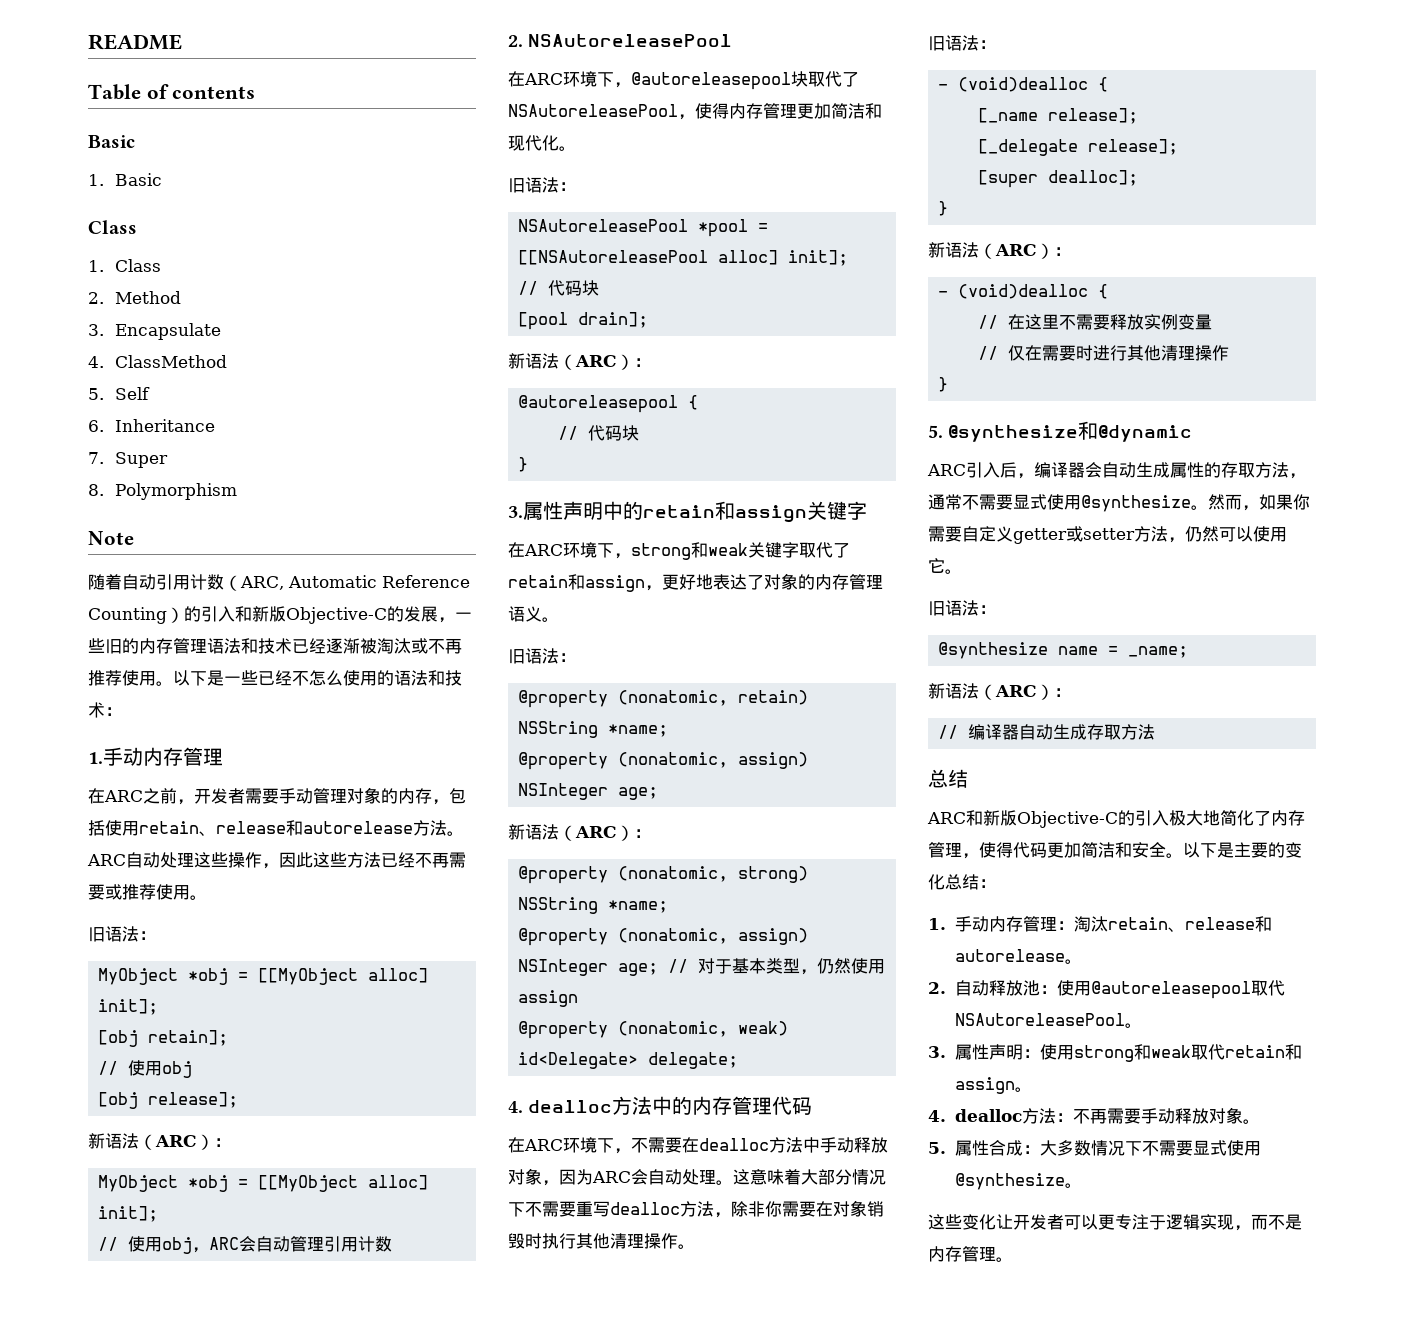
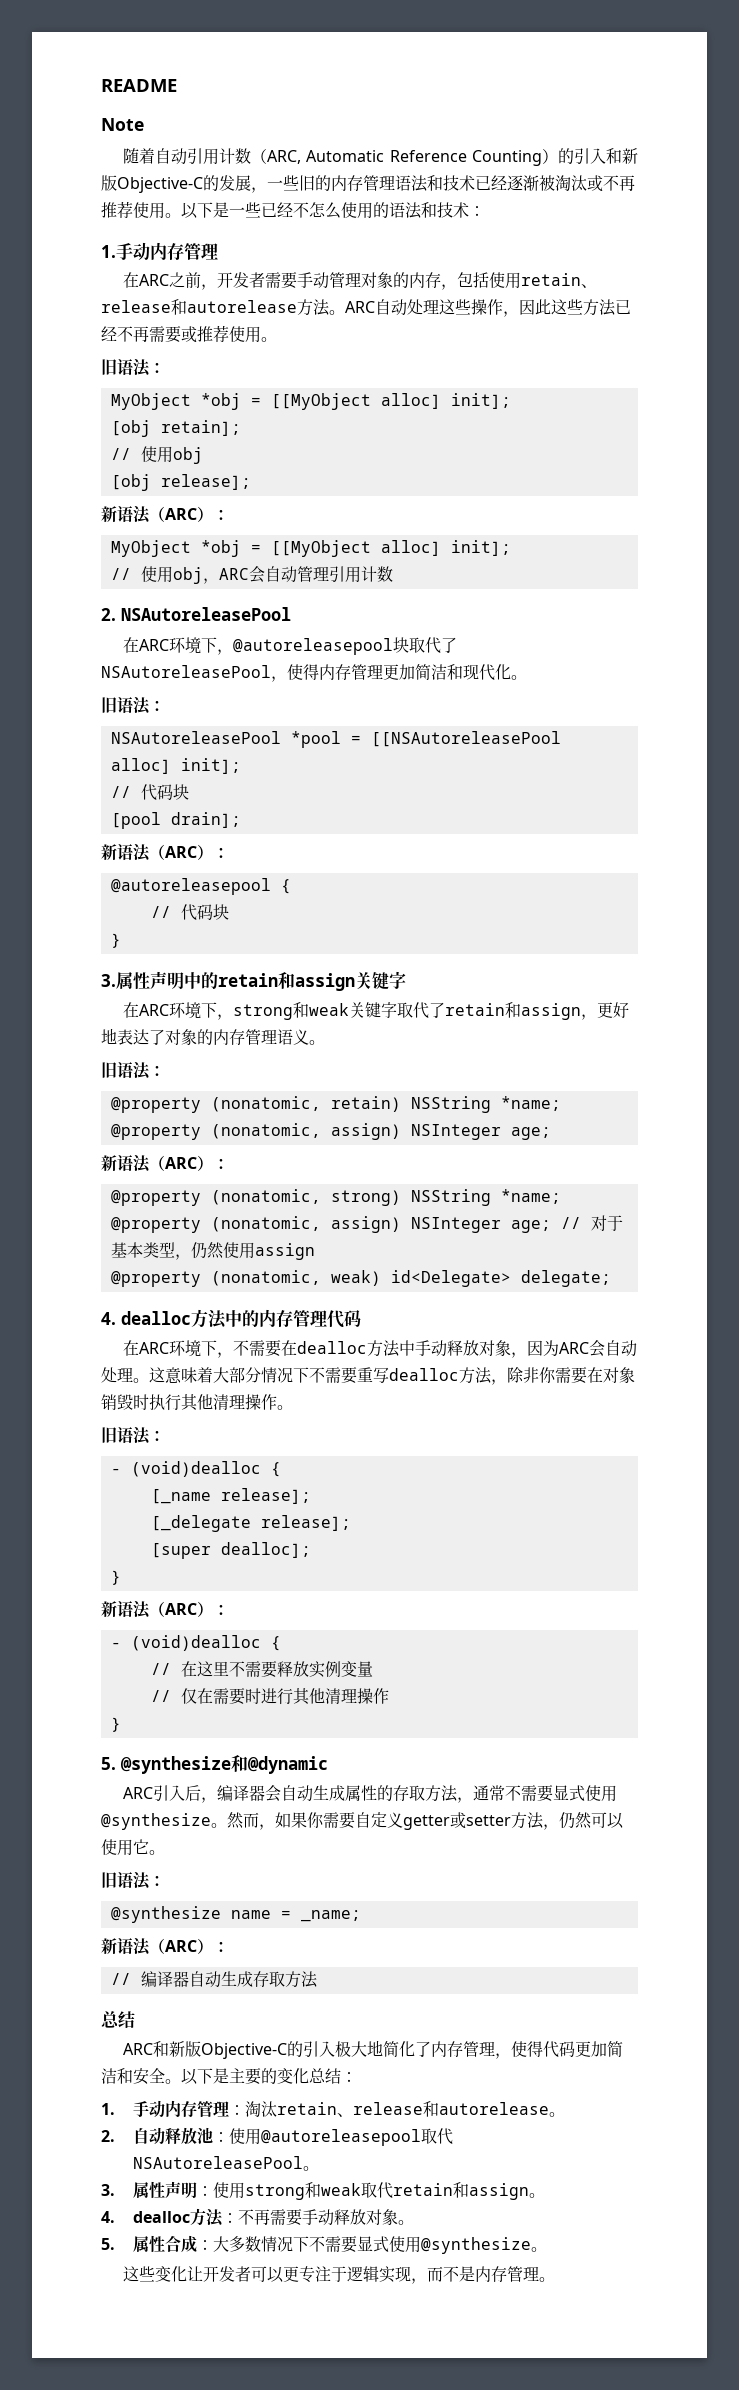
- Table of contents
- Basic
- 1. Basic
- Class
- 1. Class
- 2. Method
- 3. Encapsulate
- 4. ClassMethod
- 5. Self
- 6. Inheritance
- 7. Super
- 8. Polymorphism

